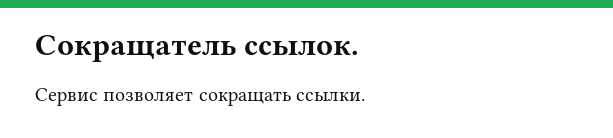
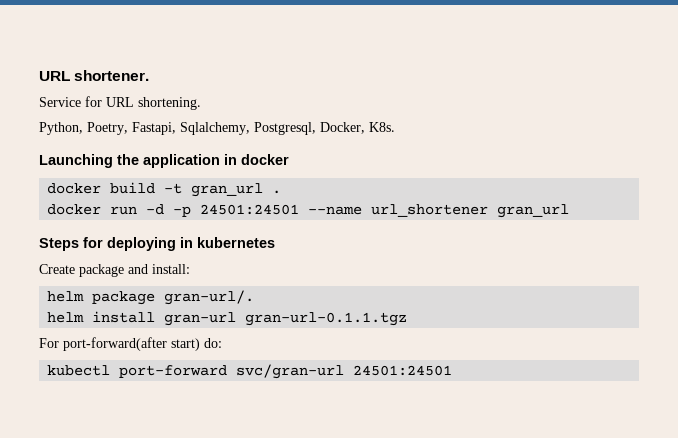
- Сокращатель ссылок.
- Сервис позволяет сокращать ссылки.
+ URL shortener.
+ Service for URL shortening.
+ Python, Poetry, Fastapi, Sqlalchemy, Postgresql, Docker, K8s.
+ Launching the application in docker
+ docker build -t gran_url .
+ docker run -d -p 24501:24501 --name url_shortener gran_url
+ Steps for deploying in kubernetes
+ Create package and install:
+ helm package gran-url/.
+ helm install gran-url gran-url-0.1.1.tgz
+ For port-forward(after start) do:
+ kubectl port-forward svc/gran-url 24501:24501

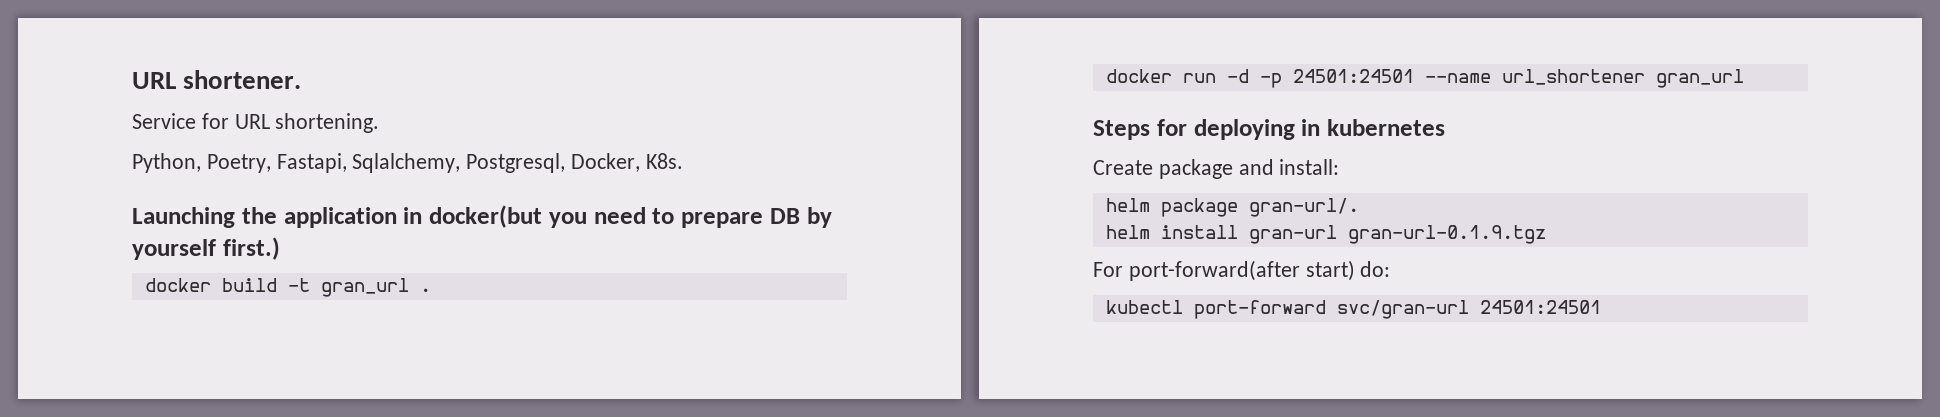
- Launching the application in docker
+ Launching the application in docker(but you need to prepare DB by yourself first.)
- helm install gran-url gran-url-0.1.1.tgz
+ helm install gran-url gran-url-0.1.9.tgz

